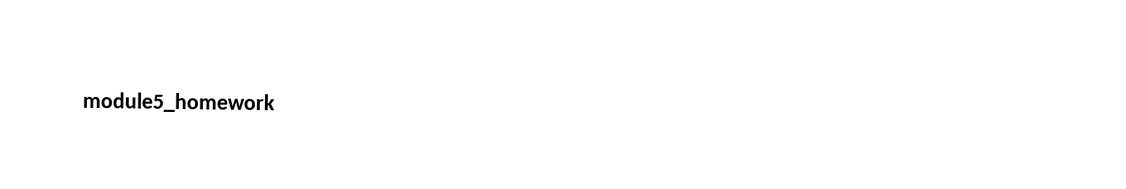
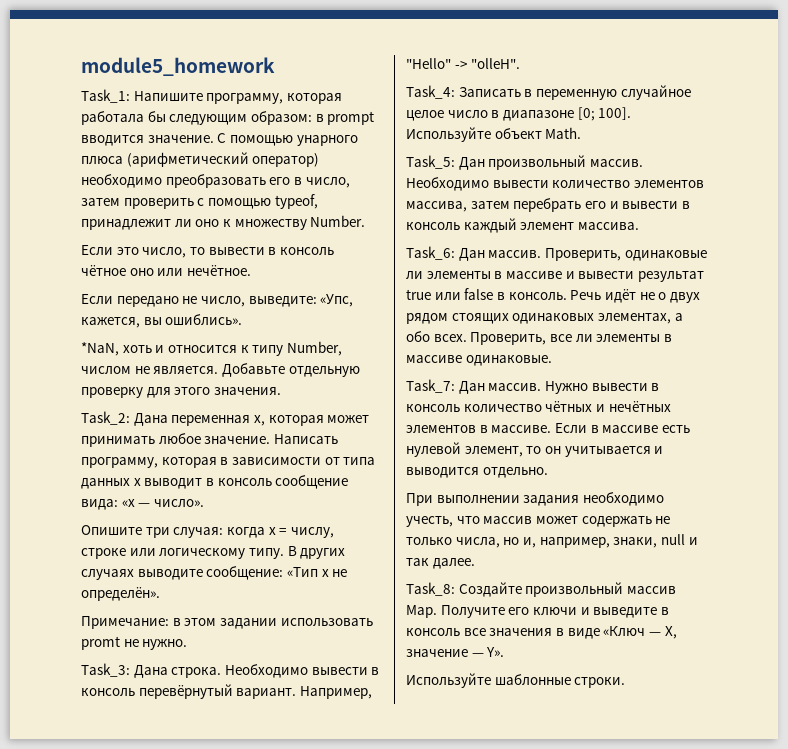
+ Task_1: Напишите программу, которая работала бы следующим образом: в prompt вводится значение. С помощью унарного плюса (арифметический оператор) необходимо преобразовать его в число, затем проверить с помощью typeof, принадлежит ли оно к множеству Number.
+ Если это число, то вывести в консоль чётное оно или нечётное.
+ Если передано не число, выведите: «Упс, кажется, вы ошиблись».
+ *NaN, хоть и относится к типу Number, числом не является. Добавьте отдельную проверку для этого значения.
+ Task_2: Дана переменная x, которая может принимать любое значение. Написать программу, которая в зависимости от типа данных x выводит в консоль сообщение вида: «x — число».
+ Опишите три случая: когда х = числу, строке или логическому типу. В других случаях выводите сообщение: «Тип x не определён».
+ Примечание: в этом задании использовать promt не нужно.
+ Task_3: Дана строка. Необходимо вывести в консоль перевёрнутый вариант. Например, "Hello" -> "olleH".
+ Task_4: Записать в переменную случайное целое число в диапазоне [0; 100]. Используйте объект Math.
+ Task_5: Дан произвольный массив. Необходимо вывести количество элементов массива, затем перебрать его и вывести в консоль каждый элемент массива.
+ Task_6: Дан массив. Проверить, одинаковые ли элементы в массиве и вывести результат true или false в консоль. Речь идёт не о двух рядом стоящих одинаковых элементах, а обо всех. Проверить, все ли элементы в массиве одинаковые.
+ Task_7: Дан массив. Нужно вывести в консоль количество чётных и нечётных элементов в массиве. Если в массиве есть нулевой элемент, то он учитывается и выводится отдельно.
+ При выполнении задания необходимо учесть, что массив может содержать не только числа, но и, например, знаки, null и так далее.
+ Task_8: Создайте произвольный массив Map. Получите его ключи и выведите в консоль все значения в виде «Ключ — Х, значение — Y».
+ Используйте шаблонные строки.

